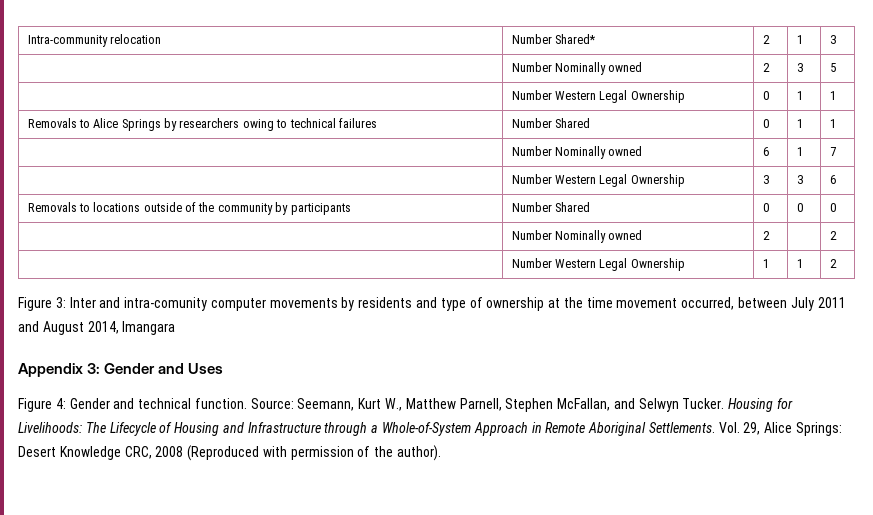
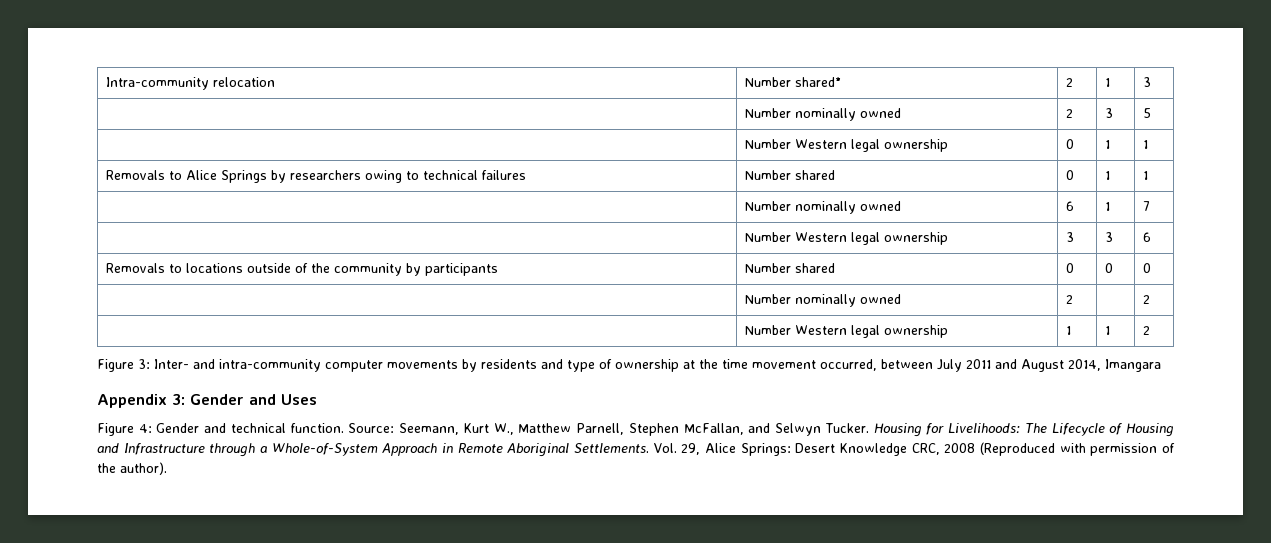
- Intra-community relocation | Number Shared* | 2 | 1 | 3
+ Intra-community relocation | Number shared* | 2 | 1 | 3
- | Number Nominally owned | 2 | 3 | 5
+ | Number nominally owned | 2 | 3 | 5
- | Number Western Legal Ownership | 0 | 1 | 1
+ | Number Western legal ownership | 0 | 1 | 1
- Removals to Alice Springs by researchers owing to technical failures | Number Shared | 0 | 1 | 1
+ Removals to Alice Springs by researchers owing to technical failures | Number shared | 0 | 1 | 1
- | Number Nominally owned | 6 | 1 | 7
+ | Number nominally owned | 6 | 1 | 7
- | Number Western Legal Ownership | 3 | 3 | 6
+ | Number Western legal ownership | 3 | 3 | 6
- Removals to locations outside of the community by participants | Number Shared | 0 | 0 | 0
+ Removals to locations outside of the community by participants | Number shared | 0 | 0 | 0
- | Number Nominally owned | 2 | | 2
+ | Number nominally owned | 2 | | 2
- | Number Western Legal Ownership | 1 | 1 | 2
+ | Number Western legal ownership | 1 | 1 | 2
- Figure 3: Inter and intra-comunity computer movements by residents and type of ownership at the time movement occurred, between July 2011 and August 2014, Imangara
+ Figure 3: Inter- and intra-community computer movements by residents and type of ownership at the time movement occurred, between July 2011 and August 2014, Imangara

